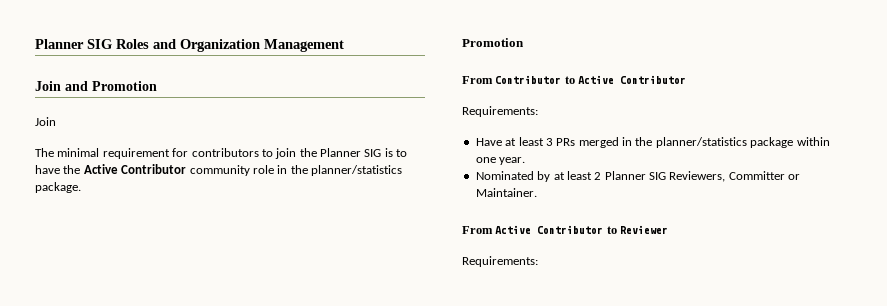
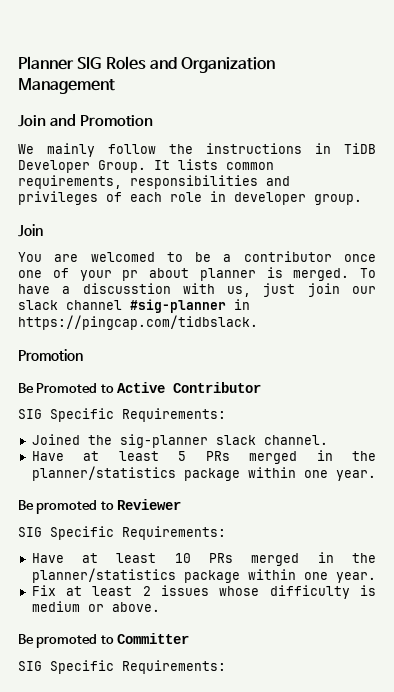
  Join and Promotion
+ We mainly follow the instructions in TiDB Developer Group. It lists common requirements, responsibilities and privileges of each role in developer group.
  Join
- The minimal requirement for contributors to join the Planner SIG is to have the Active Contributor community role in the planner/statistics package.
+ You are welcomed to be a contributor once one of your pr about planner is merged. To have a discusstion with us, just join our slack channel #sig-planner in https://pingcap.com/tidbslack.
  Promotion
- From Contributor to Active Contributor
- Requirements:
- Have at least 3 PRs merged in the planner/statistics package within one year.
- Nominated by at least 2 Planner SIG Reviewers, Committer or Maintainer.
- From Active Contributor to Reviewer
- Requirements:
+ Be Promoted to Active Contributor
+ SIG Specific Requirements:
+ Joined the sig-planner slack channel.
+ Have at least 5 PRs merged in the planner/statistics package within one year.
+ Be promoted to Reviewer
+ SIG Specific Requirements:
+ Have at least 10 PRs merged in the planner/statistics package within one year.
+ Fix at least 2 issues whose difficulty is medium or above.
+ Be promoted to Committer
+ SIG Specific Requirements:

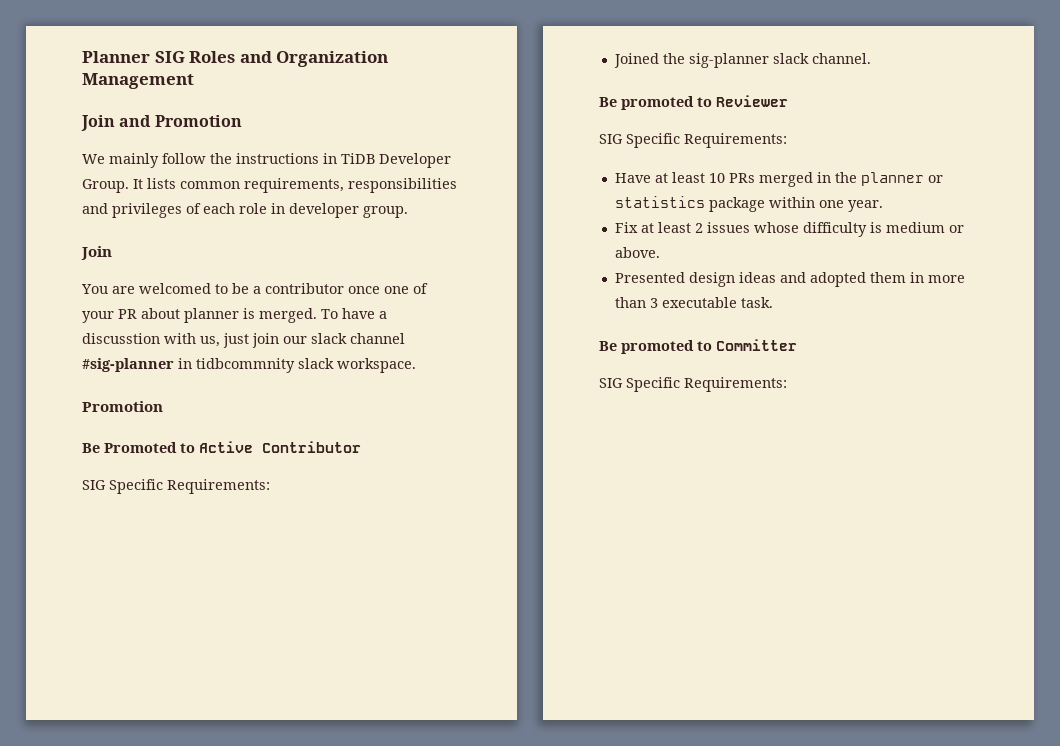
- You are welcomed to be a contributor once one of your pr about planner is merged.
+ You are welcomed to be a contributor once one of your PR about planner is merged.
- To have a discusstion with us, just join our slack channel #sig-planner in https://pingcap.com/tidbslack.
+ To have a discusstion with us, just join our slack channel #sig-planner in tidbcommnity slack workspace.
- Have at least 5 PRs merged in the planner/statistics package within one year.
- Have at least 10 PRs merged in the planner/statistics package within one year.
+ Have at least 10 PRs merged in the planner or statistics package within one year.
+ Presented design ideas and adopted them in more than 3 executable task.

